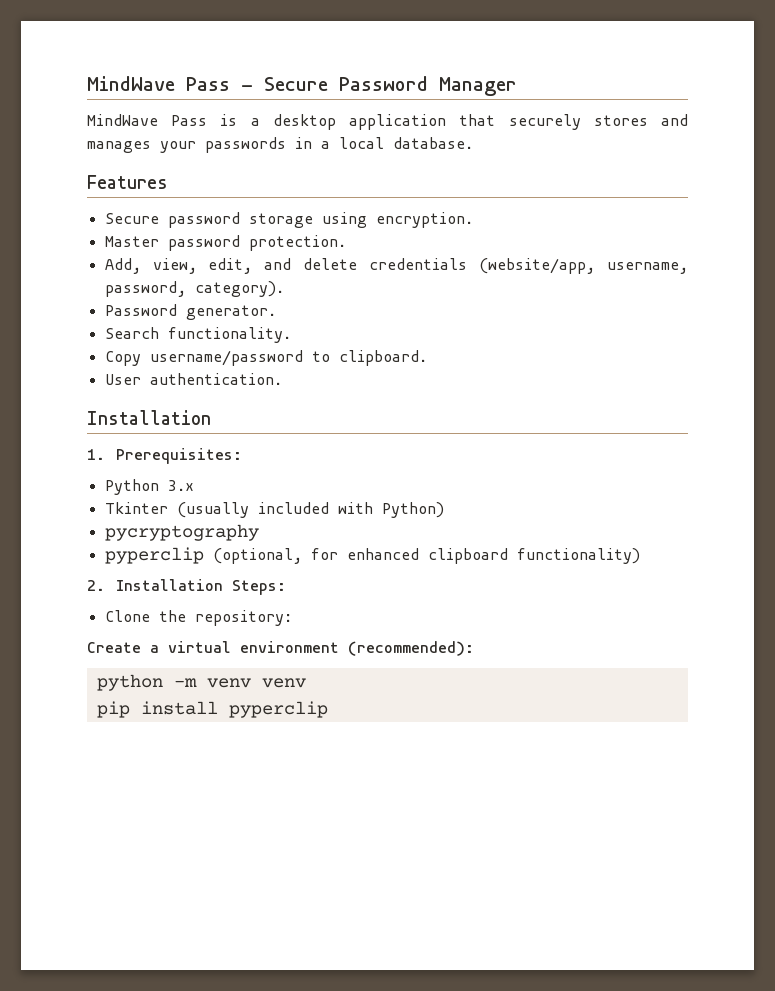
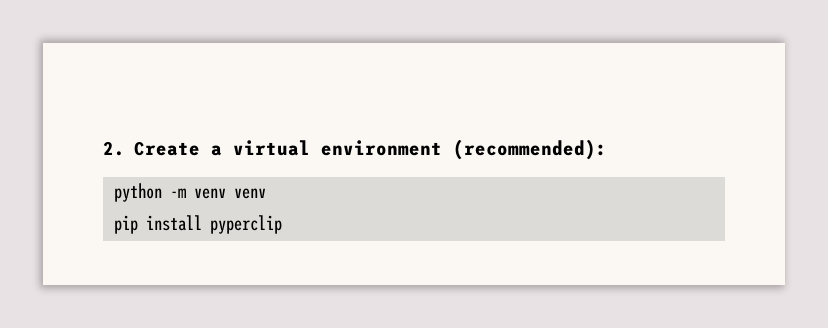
- MindWave Pass - Secure Password Manager
- MindWave Pass is a desktop application that securely stores and manages your passwords in a local database.
- Features
- Secure password storage using encryption.
- Master password protection.
- Add, view, edit, and delete credentials (website/app, username, password, category).
- Password generator.
- Search functionality.
- Copy username/password to clipboard.
- User authentication.
- Installation
- 1. Prerequisites:
- Python 3.x
- Tkinter (usually included with Python)
- pycryptography
- pyperclip (optional, for enhanced clipboard functionality)
- 2. Installation Steps:
- Clone the repository:
- Create a virtual environment (recommended):
+ 2. Create a virtual environment (recommended):

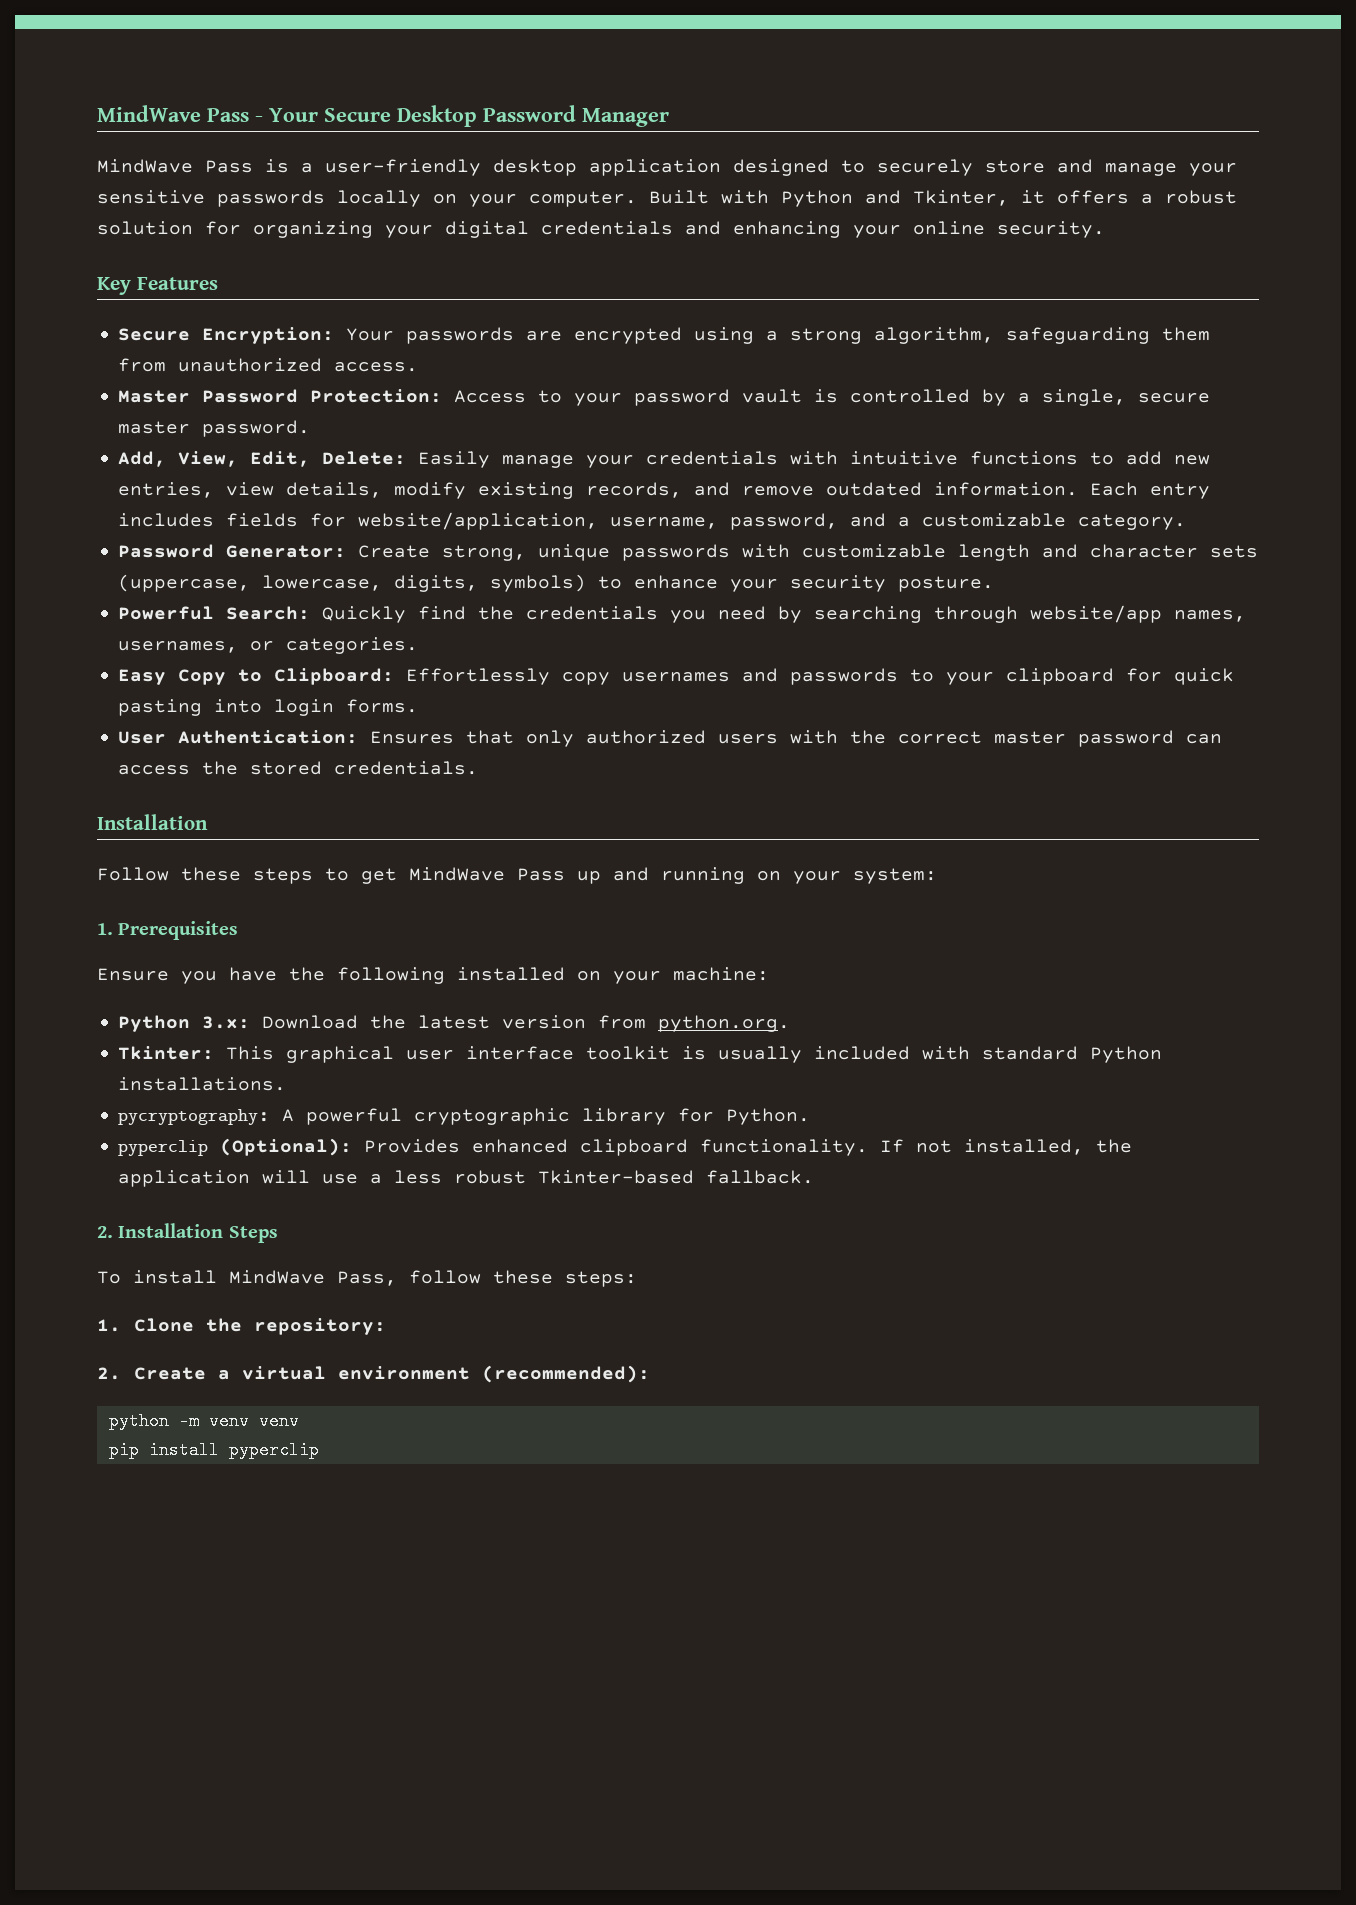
+ MindWave Pass - Your Secure Desktop Password Manager
+ MindWave Pass is a user-friendly desktop application designed to securely store and manage your sensitive passwords locally on your computer. Built with Python and Tkinter, it offers a robust solution for organizing your digital credentials and enhancing your online security.
+ Key Features
+ Secure Encryption: Your passwords are encrypted using a strong algorithm, safeguarding them from unauthorized access.
+ Master Password Protection: Access to your password vault is controlled by a single, secure master password.
+ Add, View, Edit, Delete: Easily manage your credentials with intuitive functions to add new entries, view details, modify existing records, and remove outdated information. Each entry includes fields for website/application, username, password, and a customizable category.
+ Password Generator: Create strong, unique passwords with customizable length and character sets (uppercase, lowercase, digits, symbols) to enhance your security posture.
+ Powerful Search: Quickly find the credentials you need by searching through website/app names, usernames, or categories.
+ Easy Copy to Clipboard: Effortlessly copy usernames and passwords to your clipboard for quick pasting into login forms.
+ User Authentication: Ensures that only authorized users with the correct master password can access the stored credentials.
+ Installation
+ Follow these steps to get MindWave Pass up and running on your system:
+ 1. Prerequisites
+ Ensure you have the following installed on your machine:
+ Python 3.x: Download the latest version from python.org.
+ Tkinter: This graphical user interface toolkit is usually included with standard Python installations.
+ pycryptography: A powerful cryptographic library for Python.
+ pyperclip (Optional): Provides enhanced clipboard functionality. If not installed, the application will use a less robust Tkinter-based fallback.
+ 2. Installation Steps
+ To install MindWave Pass, follow these steps:
+ 1. Clone the repository:

